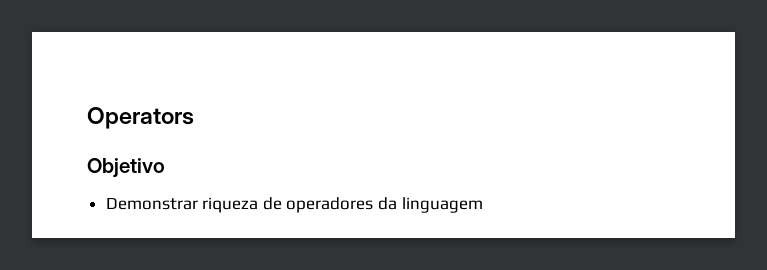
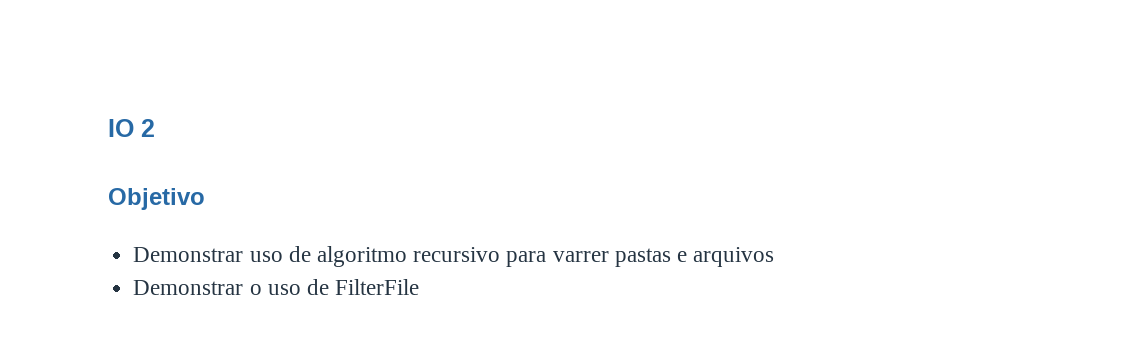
- Operators
+ IO 2
- Demonstrar riqueza de operadores da linguagem
+ Demonstrar uso de algoritmo recursivo para varrer pastas e arquivos
+ Demonstrar o uso de FilterFile

